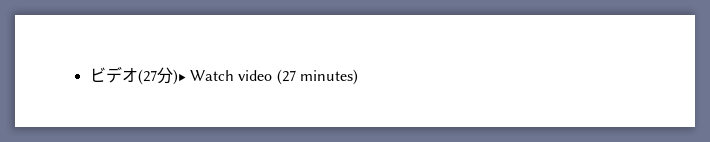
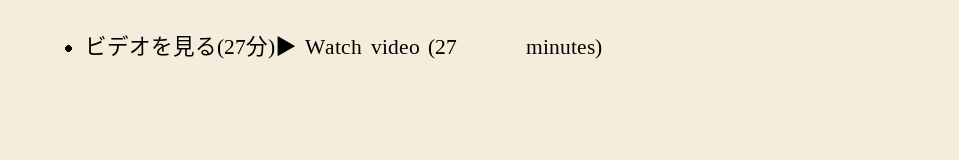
- ビデオ(27分)▶ Watch video (27 minutes)
+ ビデオを見る(27分)▶ Watch video (27 minutes)

